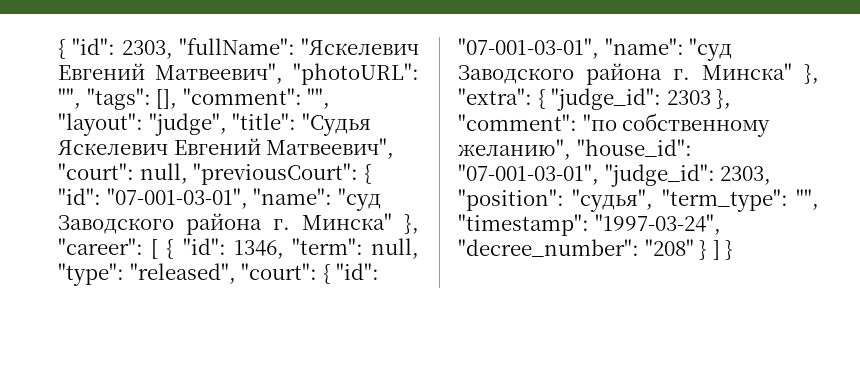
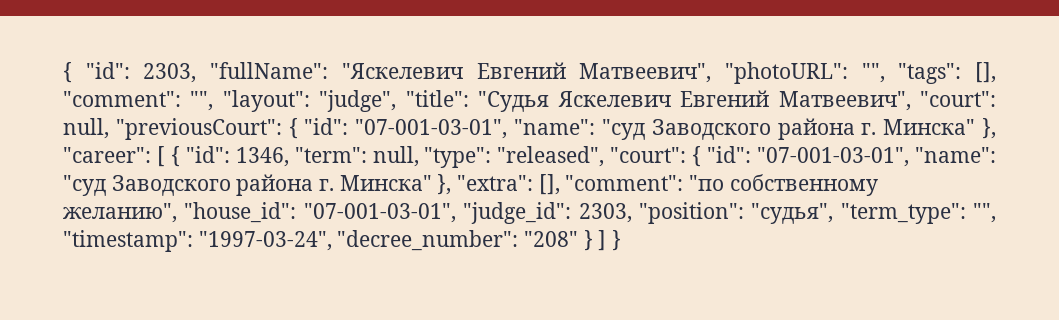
- "суд Заводского района г. Минска" }, "extra": { "judge_id": 2303 }, "comment":
+ "суд Заводского района г. Минска" }, "extra": [], "comment":

